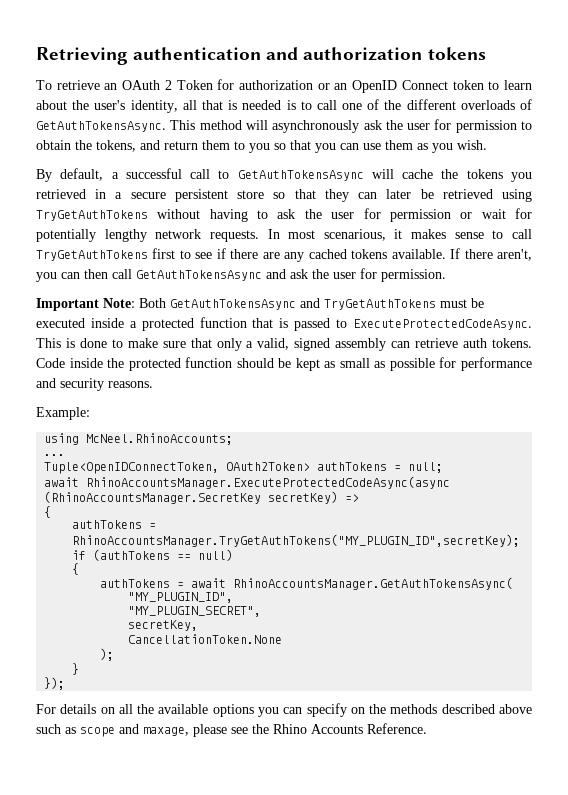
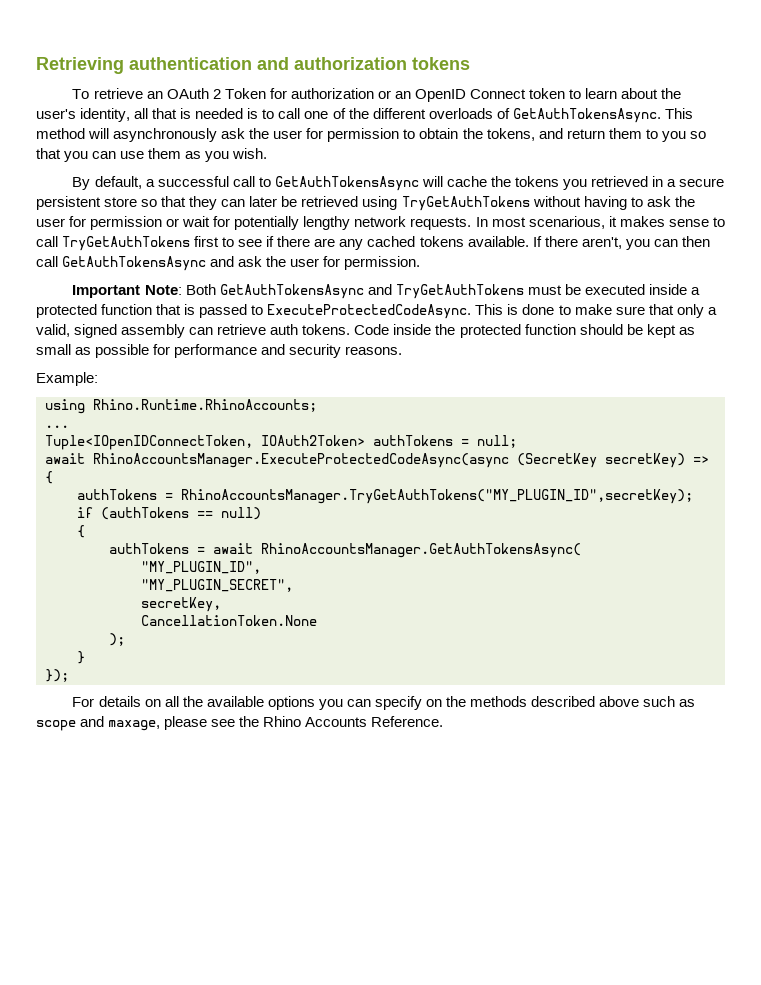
- using McNeel.RhinoAccounts;
+ using Rhino.Runtime.RhinoAccounts;
- Tuple<OpenIDConnectToken, OAuth2Token> authTokens = null;
+ Tuple<IOpenIDConnectToken, IOAuth2Token> authTokens = null;
- await RhinoAccountsManager.ExecuteProtectedCodeAsync(async (RhinoAccountsManager.SecretKey secretKey) =>
+ await RhinoAccountsManager.ExecuteProtectedCodeAsync(async (SecretKey secretKey) =>

